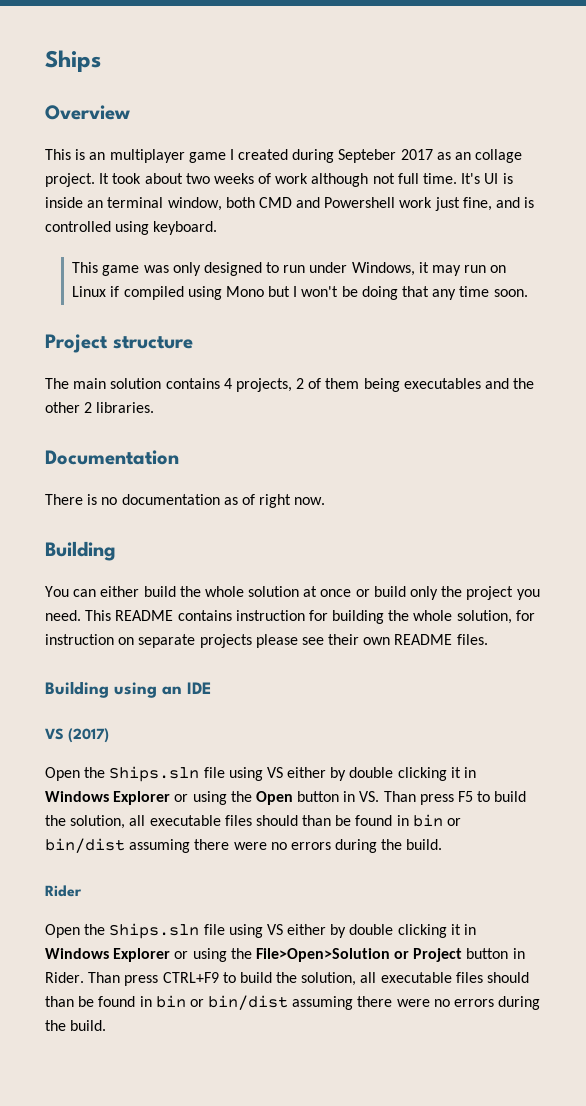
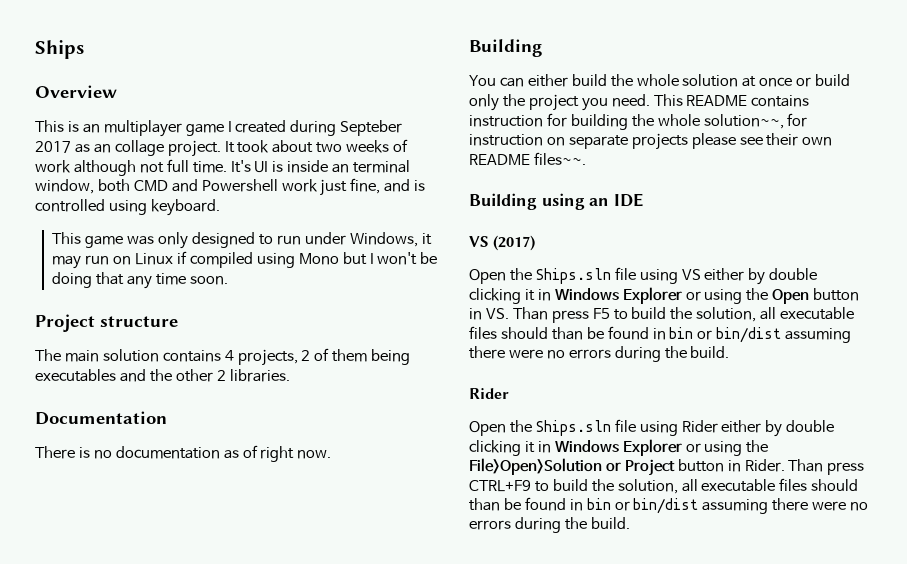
- This README contains instruction for building the whole solution, for instruction on separate projects please see their own README files.
+ This README contains instruction for building the whole solution~~, for instruction on separate projects please see their own README files~~.
- Open the Ships.sln file using VS either by double clicking it in Windows Explorer or using the File>Open>Solution or Project button in Rider.
+ Open the Ships.sln file using Rider either by double clicking it in Windows Explorer or using the File>Open>Solution or Project button in Rider.

